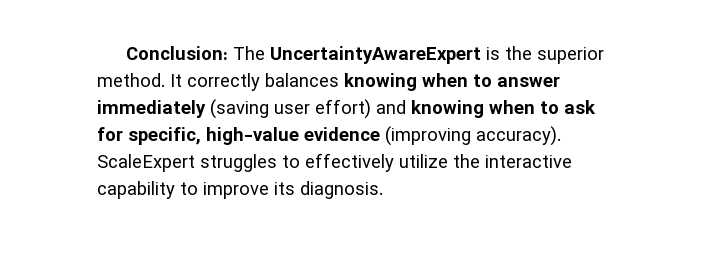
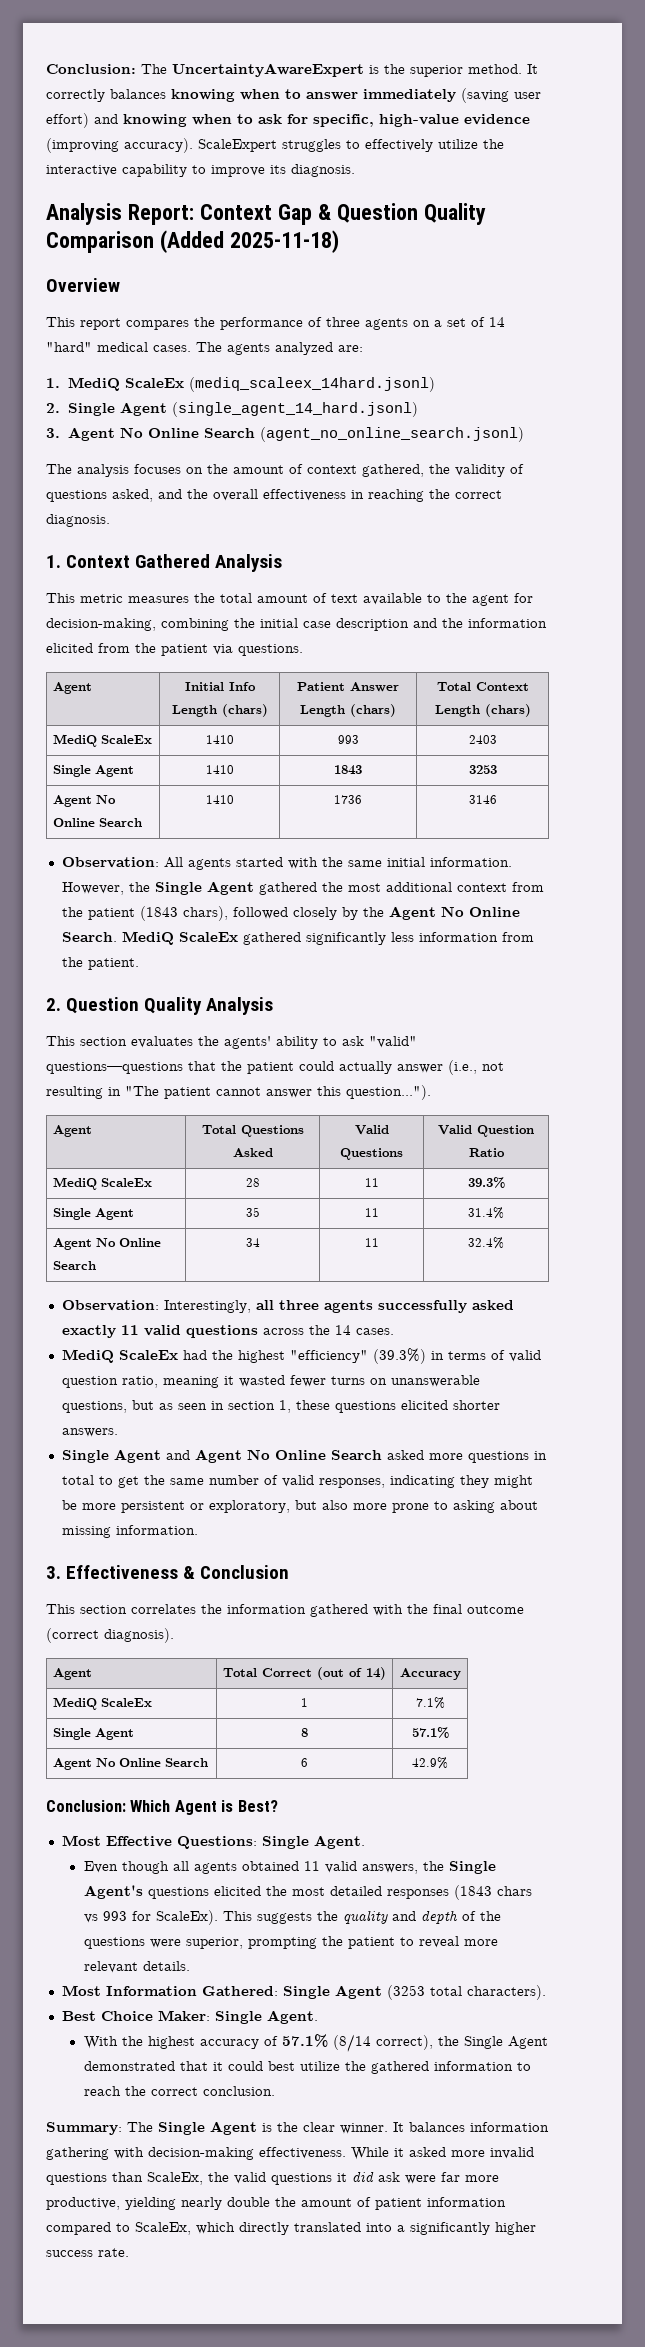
+ Analysis Report: Context Gap & Question Quality Comparison (Added 2025-11-18)
+ Overview
+ This report compares the performance of three agents on a set of 14 "hard" medical cases. The agents analyzed are:
+ 1. MediQ ScaleEx (mediq_scaleex_14hard.jsonl)
+ 2. Single Agent (single_agent_14_hard.jsonl)
+ 3. Agent No Online Search (agent_no_online_search.jsonl)
+ The analysis focuses on the amount of context gathered, the validity of questions asked, and the overall effectiveness in reaching the correct diagnosis.
+ 1. Context Gathered Analysis
+ This metric measures the total amount of text available to the agent for decision-making, combining the initial case description and the information elicited from the patient via questions.
+ Agent | Initial Info Length (chars) | Patient Answer Length (chars) | Total Context Length (chars)
+ MediQ ScaleEx | 1410 | 993 | 2403
+ Single Agent | 1410 | 1843 | 3253
+ Agent No Online Search | 1410 | 1736 | 3146
+ Observation: All agents started with the same initial information. However, the Single Agent gathered the most additional context from the patient (1843 chars), followed closely by the Agent No Online Search. MediQ ScaleEx gathered significantly less information from the patient.
+ 2. Question Quality Analysis
+ This section evaluates the agents' ability to ask "valid" questions—questions that the patient could actually answer (i.e., not resulting in "The patient cannot answer this question...").
+ Agent | Total Questions Asked | Valid Questions | Valid Question Ratio
+ MediQ ScaleEx | 28 | 11 | 39.3%
+ Single Agent | 35 | 11 | 31.4%
+ Agent No Online Search | 34 | 11 | 32.4%
+ Observation: Interestingly, all three agents successfully asked exactly 11 valid questions across the 14 cases.
+ MediQ ScaleEx had the highest "efficiency" (39.3%) in terms of valid question ratio, meaning it wasted fewer turns on unanswerable questions, but as seen in section 1, these questions elicited shorter answers.
+ Single Agent and Agent No Online Search asked more questions in total to get the same number of valid responses, indicating they might be more persistent or exploratory, but also more prone to asking about missing information.
+ 3. Effectiveness & Conclusion
+ This section correlates the information gathered with the final outcome (correct diagnosis).
+ Agent | Total Correct (out of 14) | Accuracy
+ MediQ ScaleEx | 1 | 7.1%
+ Single Agent | 8 | 57.1%
+ Agent No Online Search | 6 | 42.9%
+ Conclusion: Which Agent is Best?
+ Most Effective Questions: Single Agent.
+ Even though all agents obtained 11 valid answers, the Single Agent's questions elicited the most detailed responses (1843 chars vs 993 for ScaleEx). This suggests the quality and depth of the questions were superior, prompting the patient to reveal more relevant details.
+ Most Information Gathered: Single Agent (3253 total characters).
+ Best Choice Maker: Single Agent.
+ With the highest accuracy of 57.1% (8/14 correct), the Single Agent demonstrated that it could best utilize the gathered information to reach the correct conclusion.
+ Summary: The Single Agent is the clear winner. It balances information gathering with decision-making effectiveness. While it asked more invalid questions than ScaleEx, the valid questions it did ask were far more productive, yielding nearly double the amount of patient information compared to ScaleEx, which directly translated into a significantly higher success rate.

